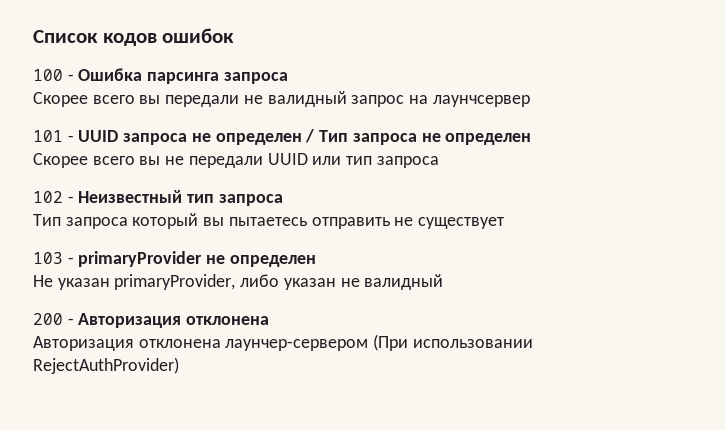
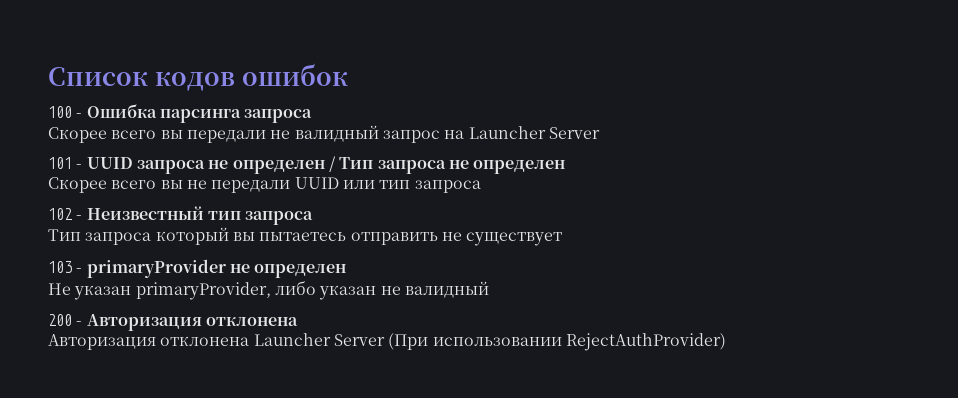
- Скорее всего вы передали не валидный запрос на лаунчсервер
+ Скорее всего вы передали не валидный запрос на Launcher Server
- Авторизация отклонена лаунчер-сервером (При использовании RejectAuthProvider)
+ Авторизация отклонена Launcher Server (При использовании RejectAuthProvider)

